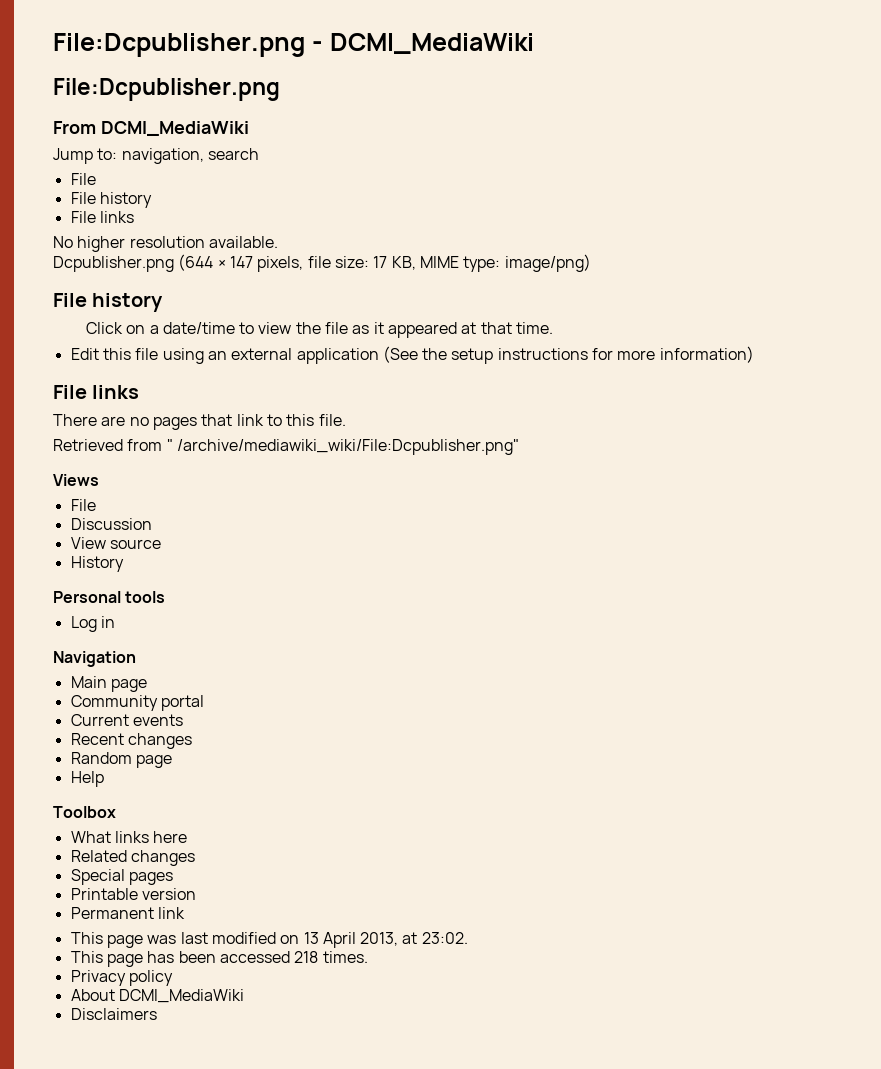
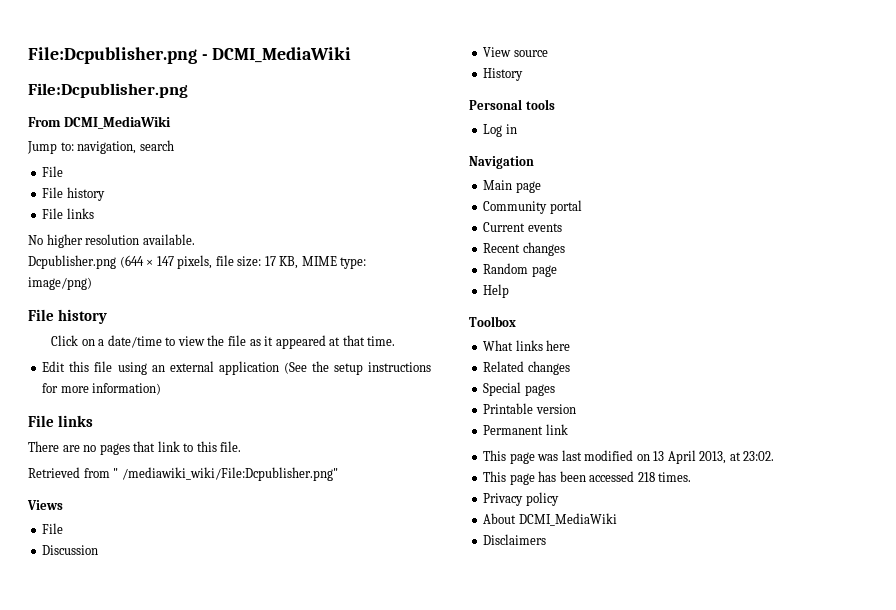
- Retrieved from " /archive/mediawiki_wiki/File:Dcpublisher.png"
+ Retrieved from " /mediawiki_wiki/File:Dcpublisher.png"

